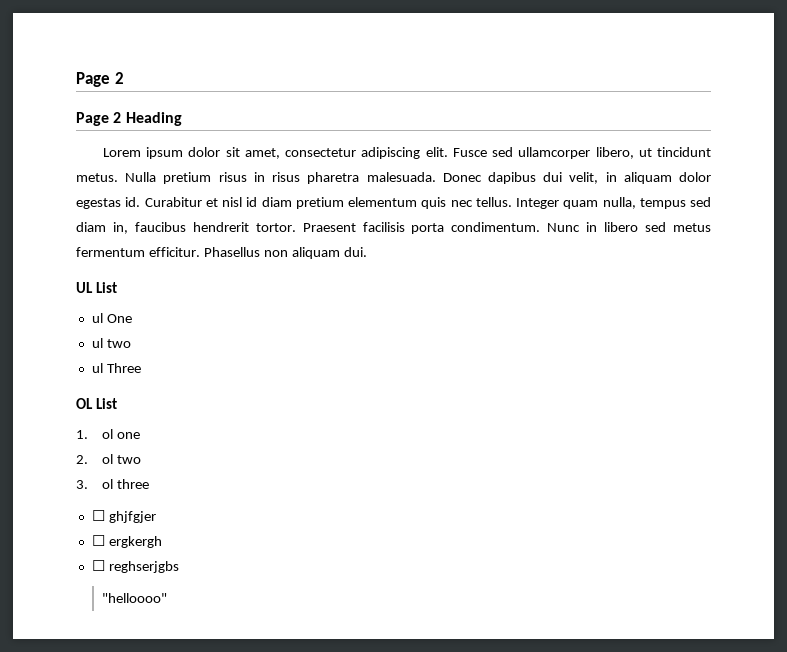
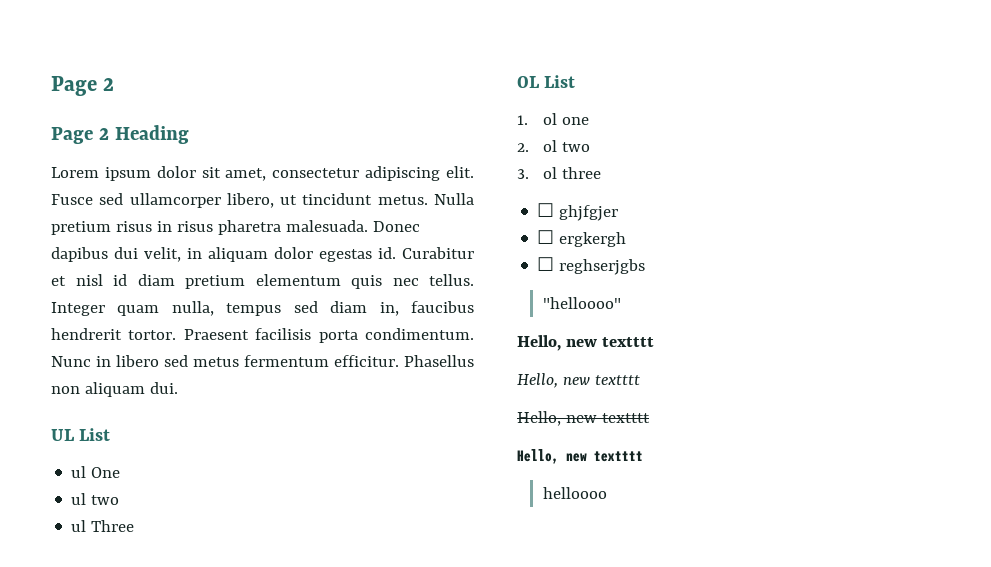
  "helloooo"
+ Hello, new textttt
+ Hello, new textttt
+ Hello, new textttt
+ Hello, new textttt
+ helloooo

